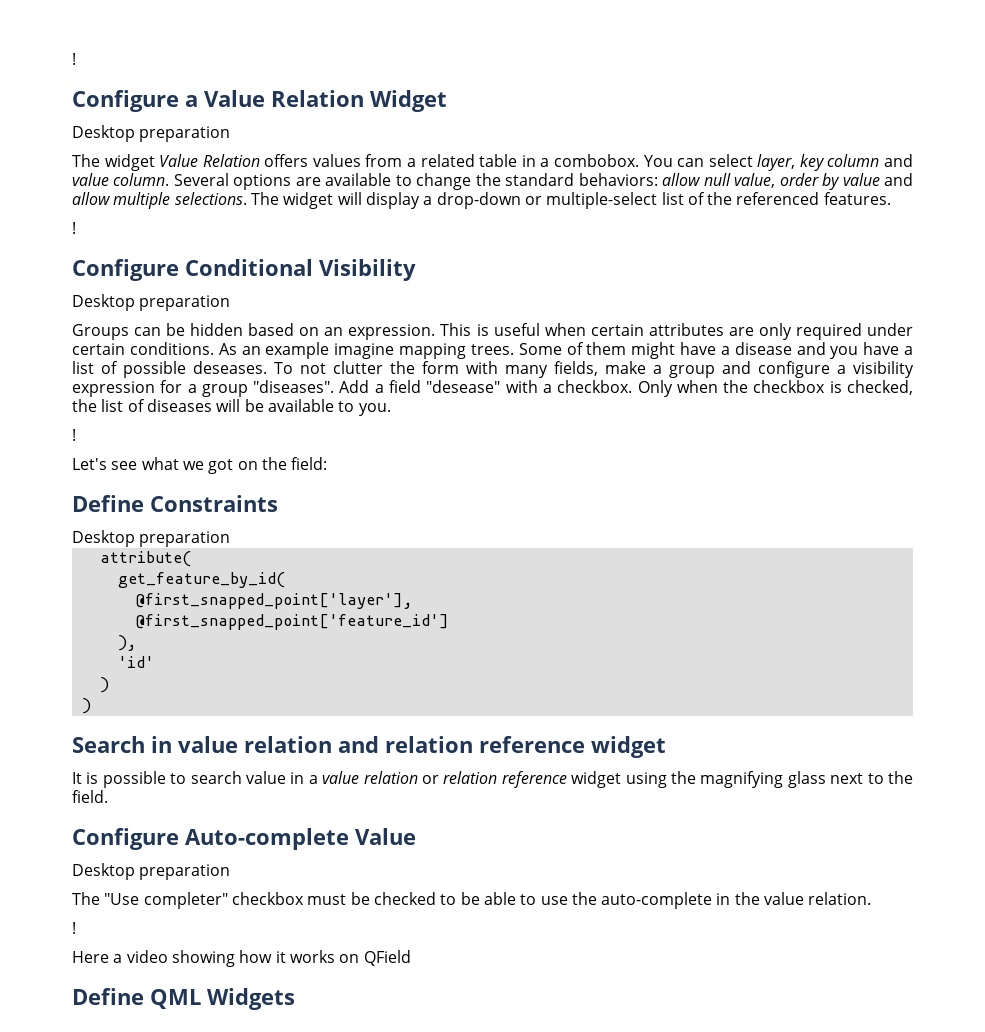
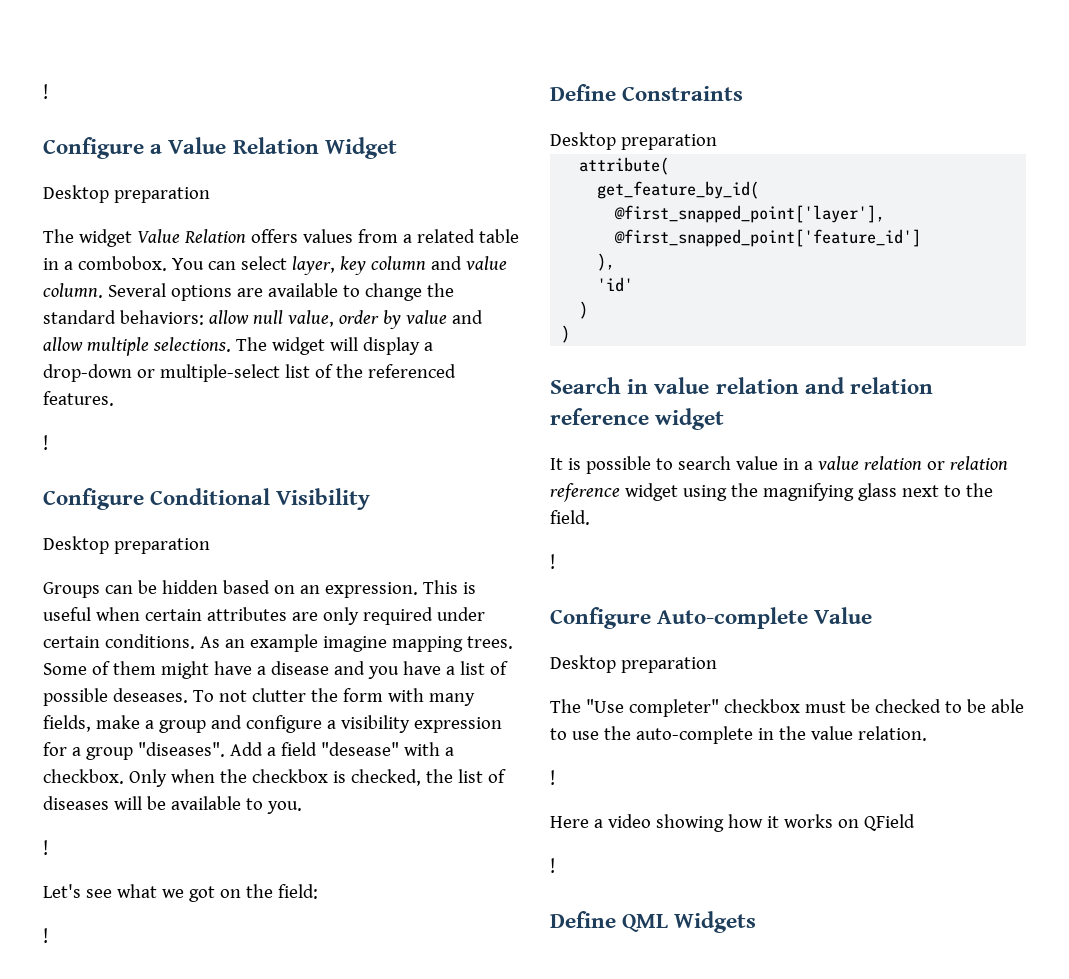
  Let's see what we got on the field:
+ !
  It is possible to search value in a value relation or relation reference widget using the magnifying glass next to the field.
+ !
  Here a video showing how it works on QField
+ !

